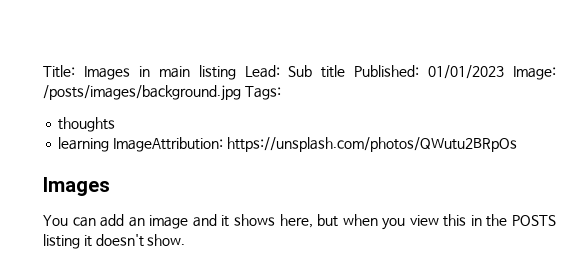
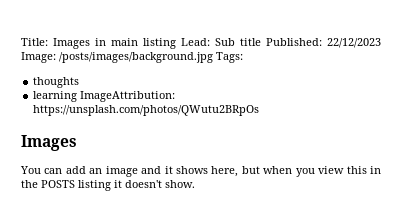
- Title: Images in main listing Lead: Sub title Published: 01/01/2023 Image: /posts/images/background.jpg Tags:
+ Title: Images in main listing Lead: Sub title Published: 22/12/2023 Image: /posts/images/background.jpg Tags:

